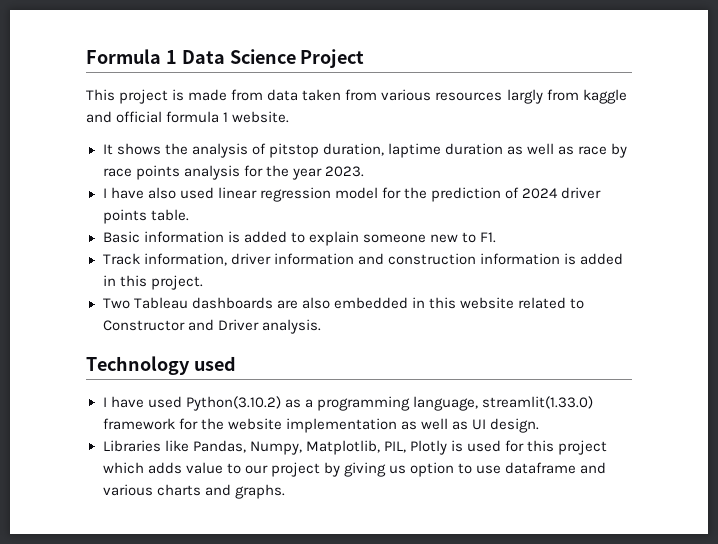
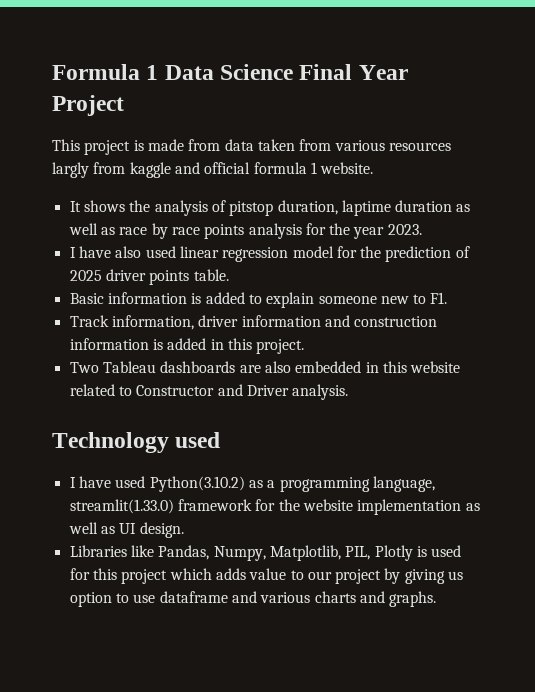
- Formula 1 Data Science Project
+ Formula 1 Data Science Final Year Project
- I have also used linear regression model for the prediction of 2024 driver points table.
+ I have also used linear regression model for the prediction of 2025 driver points table.

